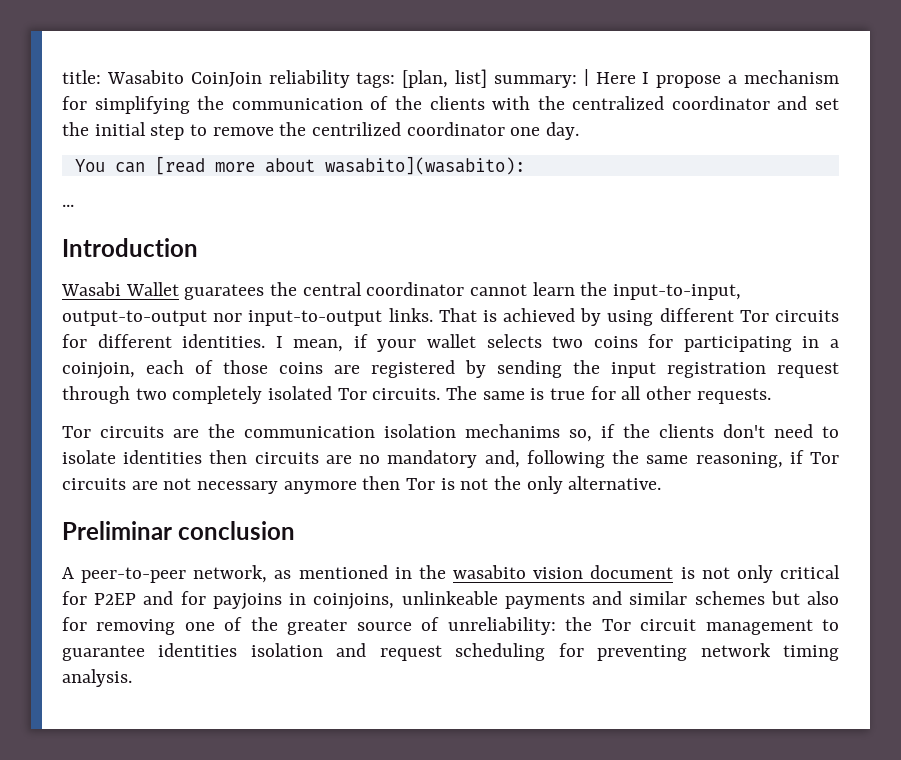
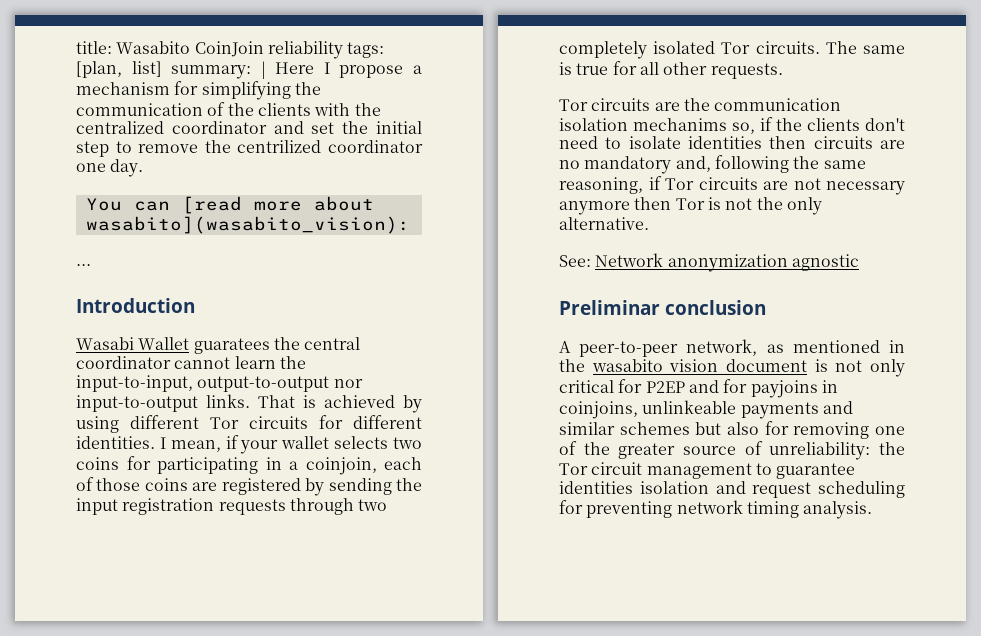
- You can [read more about wasabito](wasabito):
+ You can [read more about wasabito](wasabito_vision):
- I mean, if your wallet selects two coins for participating in a coinjoin, each of those coins are registered by sending the input registration request through two completely isolated Tor circuits.
+ I mean, if your wallet selects two coins for participating in a coinjoin, each of those coins are registered by sending the input registration requests through two completely isolated Tor circuits.
+ See: Network anonymization agnostic

